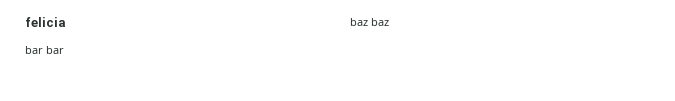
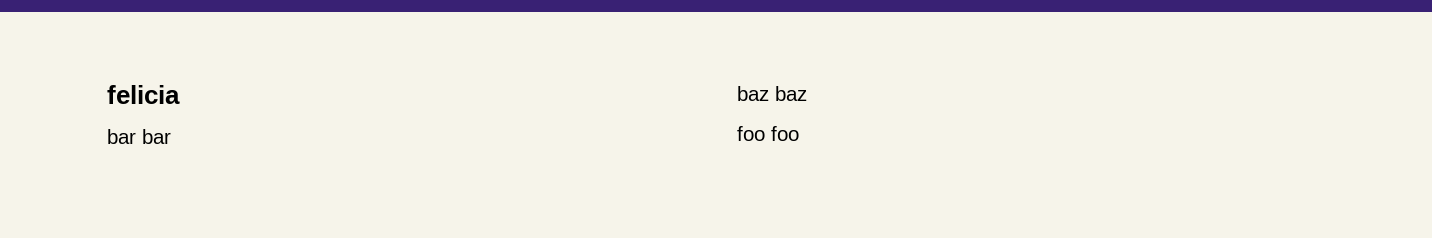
+ foo foo

